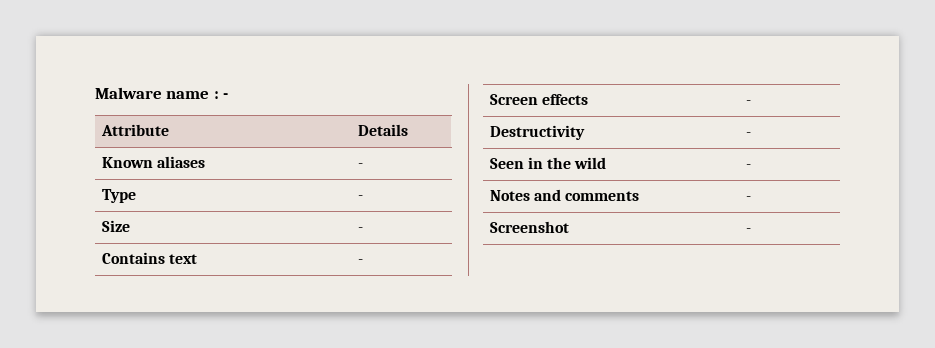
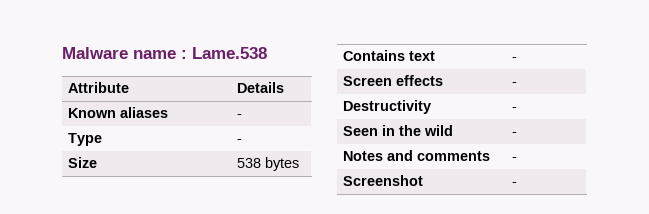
- Malware name : -
+ Malware name : Lame.538
- Size | -
+ Size | 538 bytes

